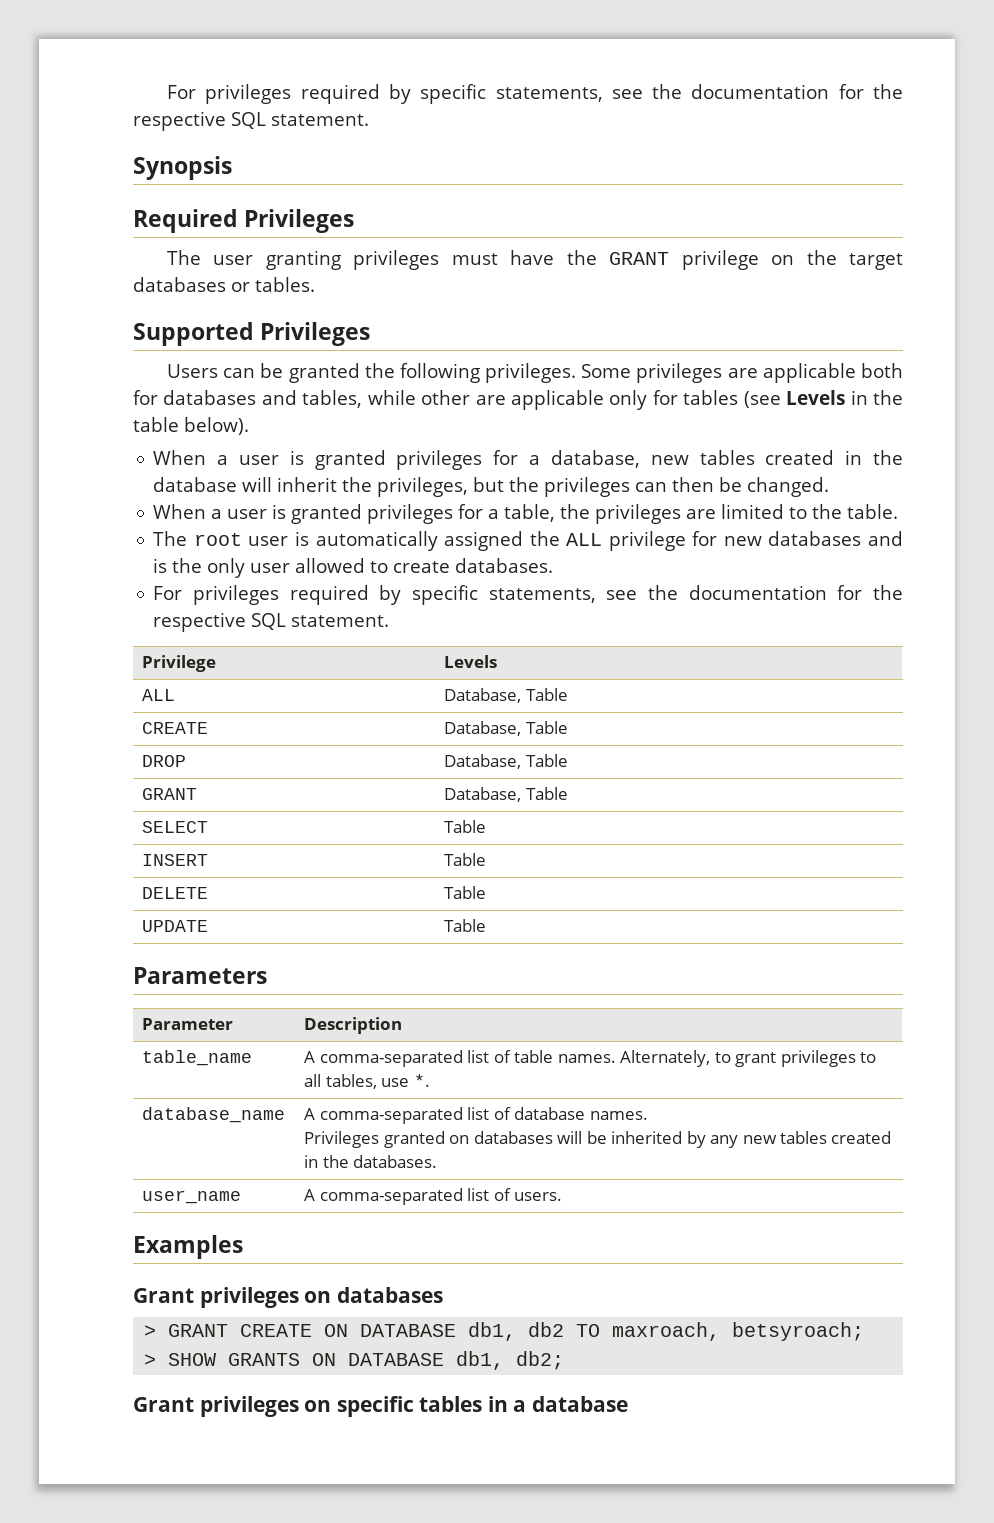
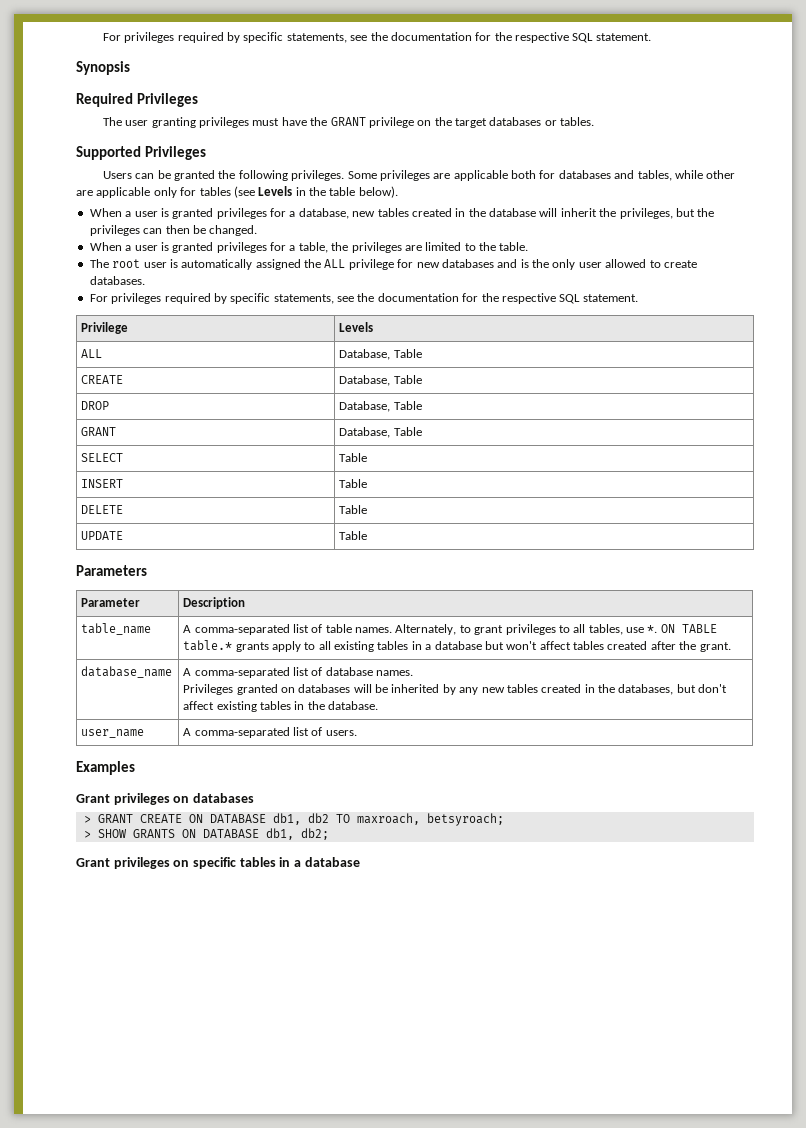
- table_name | A comma-separated list of table names. Alternately, to grant privileges to all tables, use *.
+ table_name | A comma-separated list of table names. Alternately, to grant privileges to all tables, use *. ON TABLE table.* grants apply to all existing tables in a database but won't affect tables created after the grant.
  database_name | A comma-separated list of database names.
- Privileges granted on databases will be inherited by any new tables created in the databases.
+ Privileges granted on databases will be inherited by any new tables created in the databases, but don't affect existing tables in the database.

